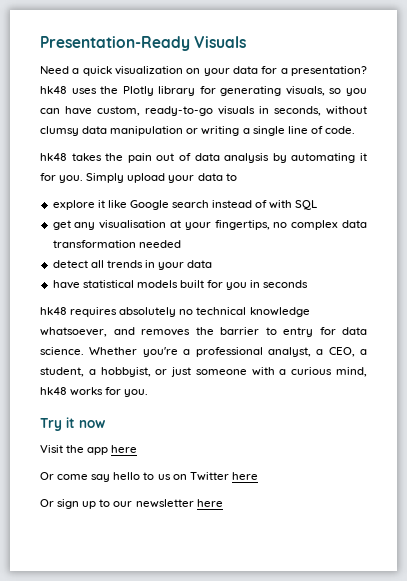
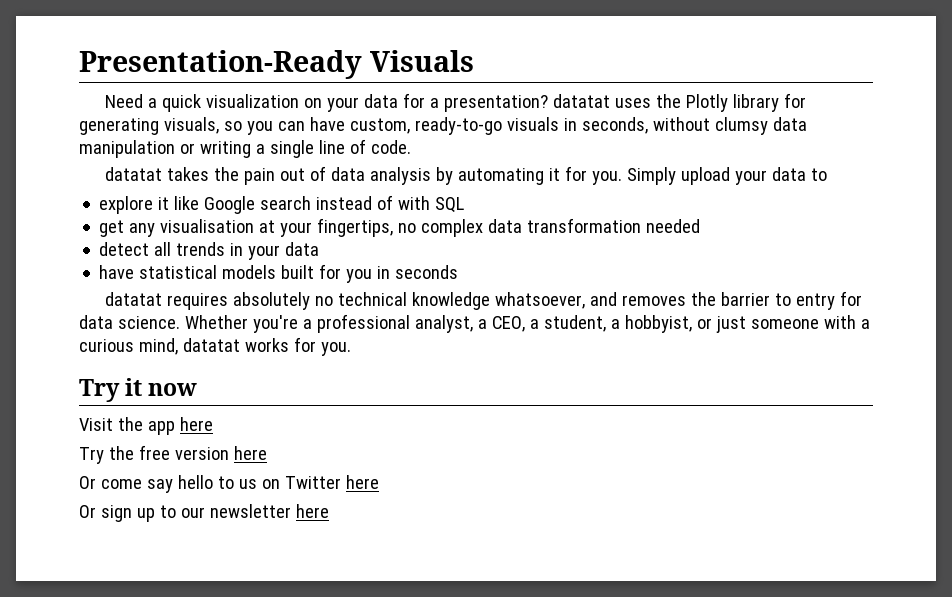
- Need a quick visualization on your data for a presentation? hk48 uses the Plotly library for generating visuals, so you can have custom, ready-to-go visuals in seconds, without clumsy data manipulation or writing a single line of code.
+ Need a quick visualization on your data for a presentation? datatat uses the Plotly library for generating visuals, so you can have custom, ready-to-go visuals in seconds, without clumsy data manipulation or writing a single line of code.
- hk48 takes the pain out of data analysis by automating it for you.
+ datatat takes the pain out of data analysis by automating it for you.
- hk48 requires absolutely no technical knowledge whatsoever, and removes the barrier to entry for data science.
+ datatat requires absolutely no technical knowledge whatsoever, and removes the barrier to entry for data science.
- Whether you're a professional analyst, a CEO, a student, a hobbyist, or just someone with a curious mind, hk48 works for you.
+ Whether you're a professional analyst, a CEO, a student, a hobbyist, or just someone with a curious mind, datatat works for you.
+ Try the free version here

